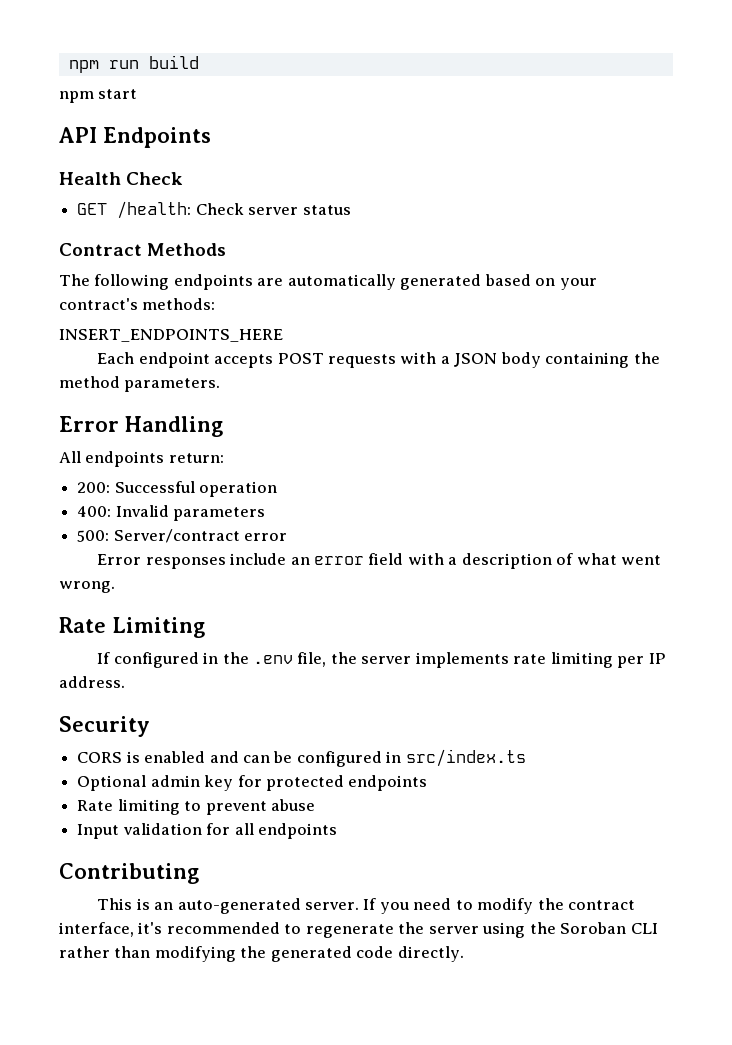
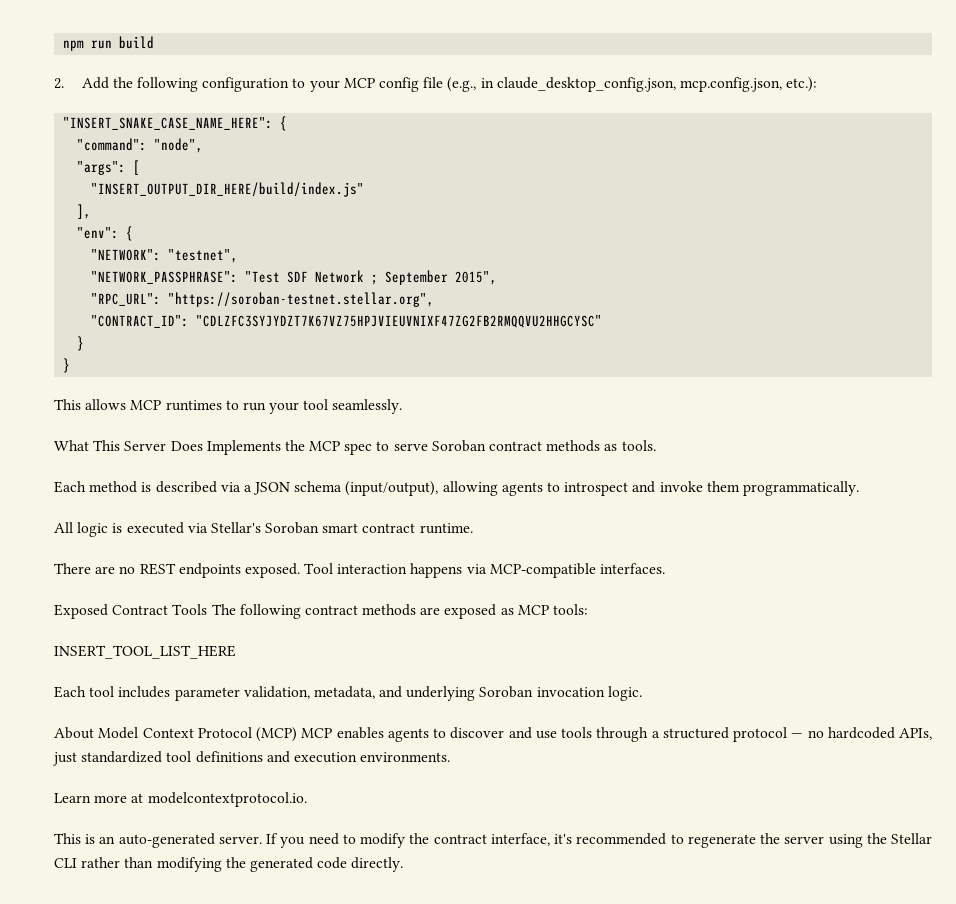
- npm start
- API Endpoints
- Health Check
- GET /health: Check server status
- Contract Methods
- The following endpoints are automatically generated based on your contract's methods:
- INSERT_ENDPOINTS_HERE
- Each endpoint accepts POST requests with a JSON body containing the method parameters.
- Error Handling
- All endpoints return:
- 200: Successful operation
- 400: Invalid parameters
- 500: Server/contract error
- Error responses include an error field with a description of what went wrong.
- Rate Limiting
- If configured in the .env file, the server implements rate limiting per IP address.
- Security
- CORS is enabled and can be configured in src/index.ts
- Optional admin key for protected endpoints
- Rate limiting to prevent abuse
- Input validation for all endpoints
- Contributing
+ 2. Add the following configuration to your MCP config file (e.g., in claude_desktop_config.json, mcp.config.json, etc.):
+ "INSERT_SNAKE_CASE_NAME_HERE": {
+ "command": "node",
+ "args": [
+ "INSERT_OUTPUT_DIR_HERE/build/index.js"
+ ],
+ "env": {
+ "NETWORK": "testnet",
+ "NETWORK_PASSPHRASE": "Test SDF Network ; September 2015",
+ "RPC_URL": "https://soroban-testnet.stellar.org",
+ "CONTRACT_ID": "CDLZFC3SYJYDZT7K67VZ75HPJVIEUVNIXF47ZG2FB2RMQQVU2HHGCYSC"
+ }
+ }
+ This allows MCP runtimes to run your tool seamlessly.
+ What This Server Does Implements the MCP spec to serve Soroban contract methods as tools.
+ Each method is described via a JSON schema (input/output), allowing agents to introspect and invoke them programmatically.
+ All logic is executed via Stellar's Soroban smart contract runtime.
+ There are no REST endpoints exposed. Tool interaction happens via MCP-compatible interfaces.
+ Exposed Contract Tools The following contract methods are exposed as MCP tools:
+ INSERT_TOOL_LIST_HERE
+ Each tool includes parameter validation, metadata, and underlying Soroban invocation logic.
+ About Model Context Protocol (MCP) MCP enables agents to discover and use tools through a structured protocol — no hardcoded APIs, just standardized tool definitions and execution environments.
+ Learn more at modelcontextprotocol.io.
- If you need to modify the contract interface, it's recommended to regenerate the server using the Soroban CLI rather than modifying the generated code directly.
+ If you need to modify the contract interface, it's recommended to regenerate the server using the Stellar CLI rather than modifying the generated code directly.

